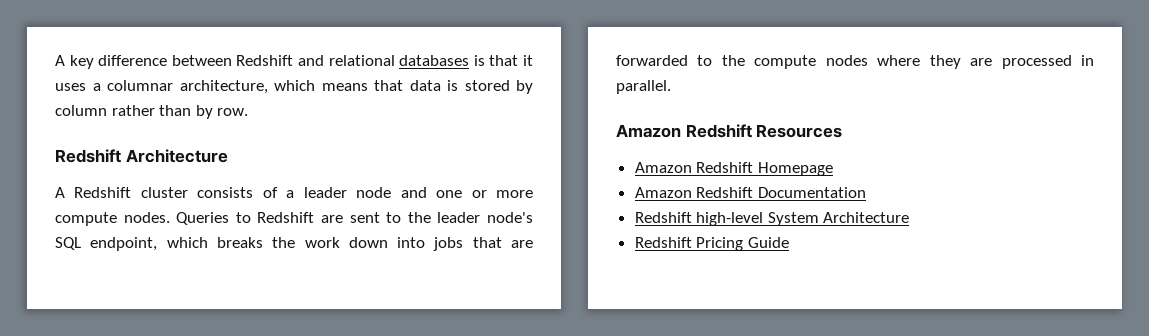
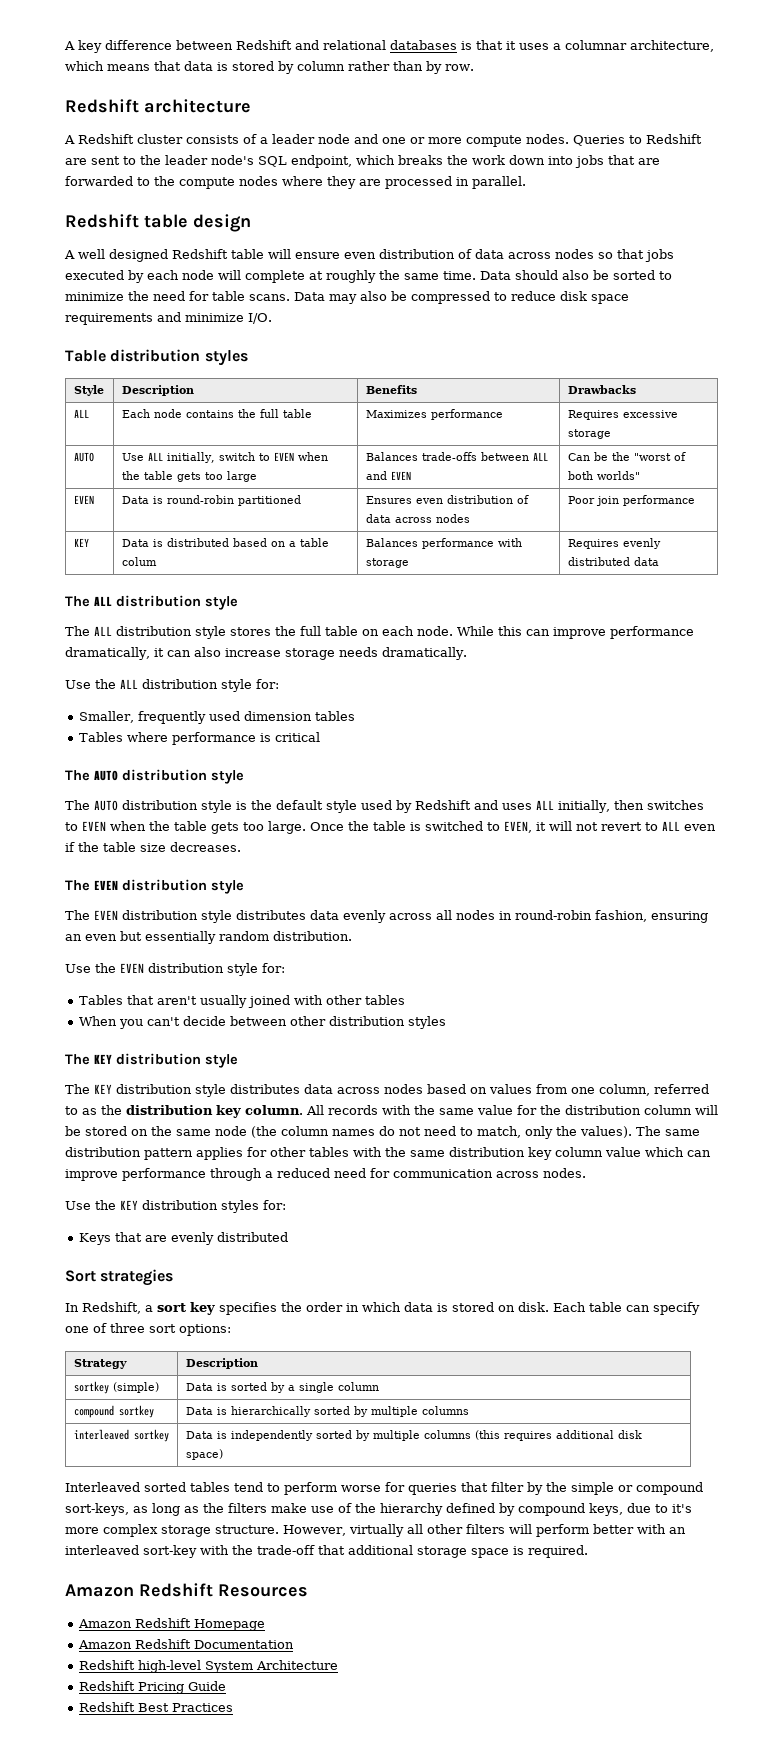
- Redshift Architecture
+ Redshift architecture
+ Redshift table design
+ A well designed Redshift table will ensure even distribution of data across nodes so that jobs executed by each node will complete at roughly the same time. Data should also be sorted to minimize the need for table scans. Data may also be compressed to reduce disk space requirements and minimize I/O.
+ Table distribution styles
+ Style | Description | Benefits | Drawbacks
+ ALL | Each node contains the full table | Maximizes performance | Requires excessive storage
+ AUTO | Use ALL initially, switch to EVEN when the table gets too large | Balances trade-offs between ALL and EVEN | Can be the "worst of both worlds"
+ EVEN | Data is round-robin partitioned | Ensures even distribution of data across nodes | Poor join performance
+ KEY | Data is distributed based on a table colum | Balances performance with storage | Requires evenly distributed data
+ The ALL distribution style
+ The ALL distribution style stores the full table on each node. While this can improve performance dramatically, it can also increase storage needs dramatically.
+ Use the ALL distribution style for:
+ Smaller, frequently used dimension tables
+ Tables where performance is critical
+ The AUTO distribution style
+ The AUTO distribution style is the default style used by Redshift and uses ALL initially, then switches to EVEN when the table gets too large. Once the table is switched to EVEN, it will not revert to ALL even if the table size decreases.
+ The EVEN distribution style
+ The EVEN distribution style distributes data evenly across all nodes in round-robin fashion, ensuring an even but essentially random distribution.
+ Use the EVEN distribution style for:
+ Tables that aren't usually joined with other tables
+ When you can't decide between other distribution styles
+ The KEY distribution style
+ The KEY distribution style distributes data across nodes based on values from one column, referred to as the distribution key column. All records with the same value for the distribution column will be stored on the same node (the column names do not need to match, only the values). The same distribution pattern applies for other tables with the same distribution key column value which can improve performance through a reduced need for communication across nodes.
+ Use the KEY distribution styles for:
+ Keys that are evenly distributed
+ Sort strategies
+ In Redshift, a sort key specifies the order in which data is stored on disk. Each table can specify one of three sort options:
+ Strategy | Description
+ sortkey (simple) | Data is sorted by a single column
+ compound sortkey | Data is hierarchically sorted by multiple columns
+ interleaved sortkey | Data is independently sorted by multiple columns (this requires additional disk space)
+ Interleaved sorted tables tend to perform worse for queries that filter by the simple or compound sort-keys, as long as the filters make use of the hierarchy defined by compound keys, due to it's more complex storage structure. However, virtually all other filters will perform better with an interleaved sort-key with the trade-off that additional storage space is required.
+ Redshift Best Practices

